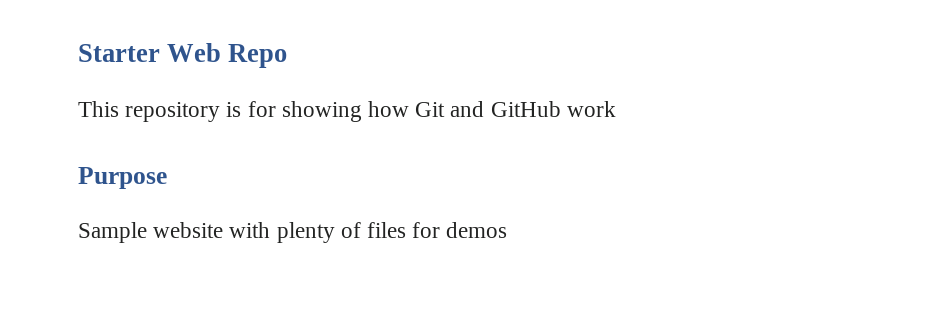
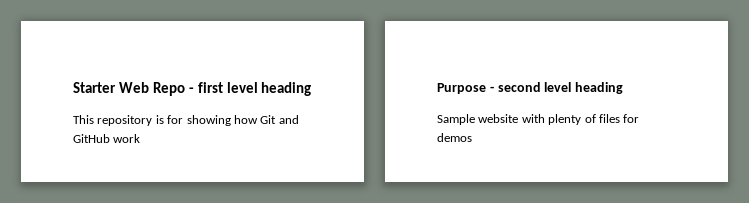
- Starter Web Repo
+ Starter Web Repo - first level heading
- Purpose
+ Purpose - second level heading

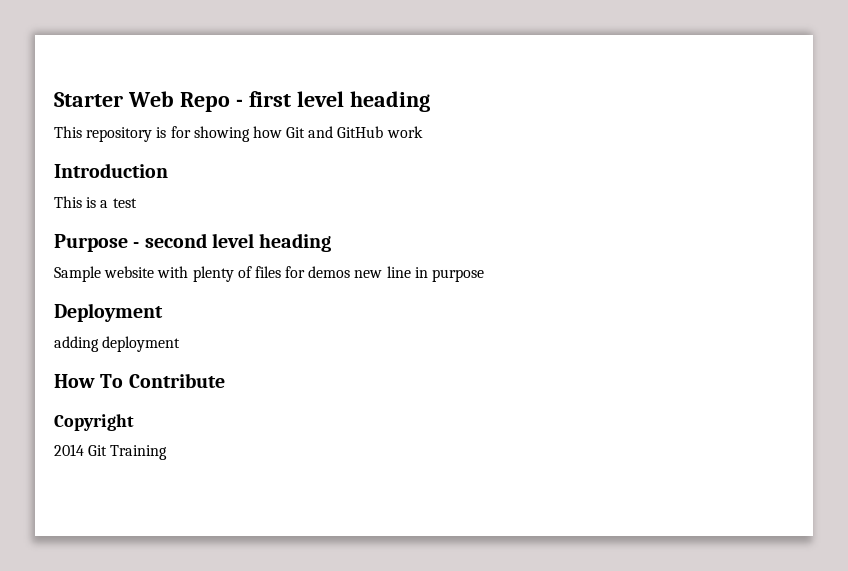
+ Introduction
+ This is a test
- Sample website with plenty of files for demos
+ Sample website with plenty of files for demos new line in purpose
+ Deployment
+ adding deployment
+ How To Contribute
+ Copyright
+ 2014 Git Training

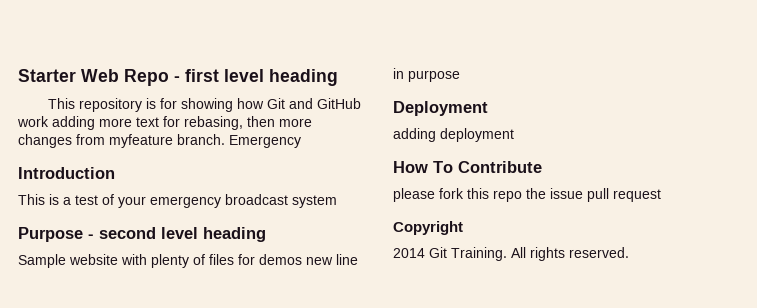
- This repository is for showing how Git and GitHub work
+ This repository is for showing how Git and GitHub work adding more text for rebasing, then more changes from myfeature branch. Emergency
- This is a test
+ This is a test of your emergency broadcast system
+ please fork this repo the issue pull request
- 2014 Git Training
+ 2014 Git Training. All rights reserved.

